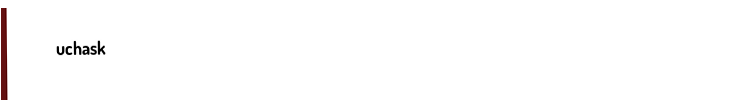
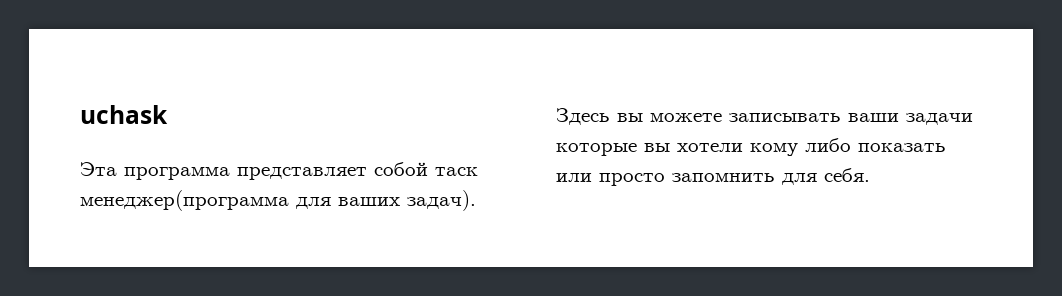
+ Эта программа представляет собой таск менеджер(программа для ваших задач). Здесь вы можете записывать ваши задачи которые вы хотели кому либо показать или просто запомнить для себя.

